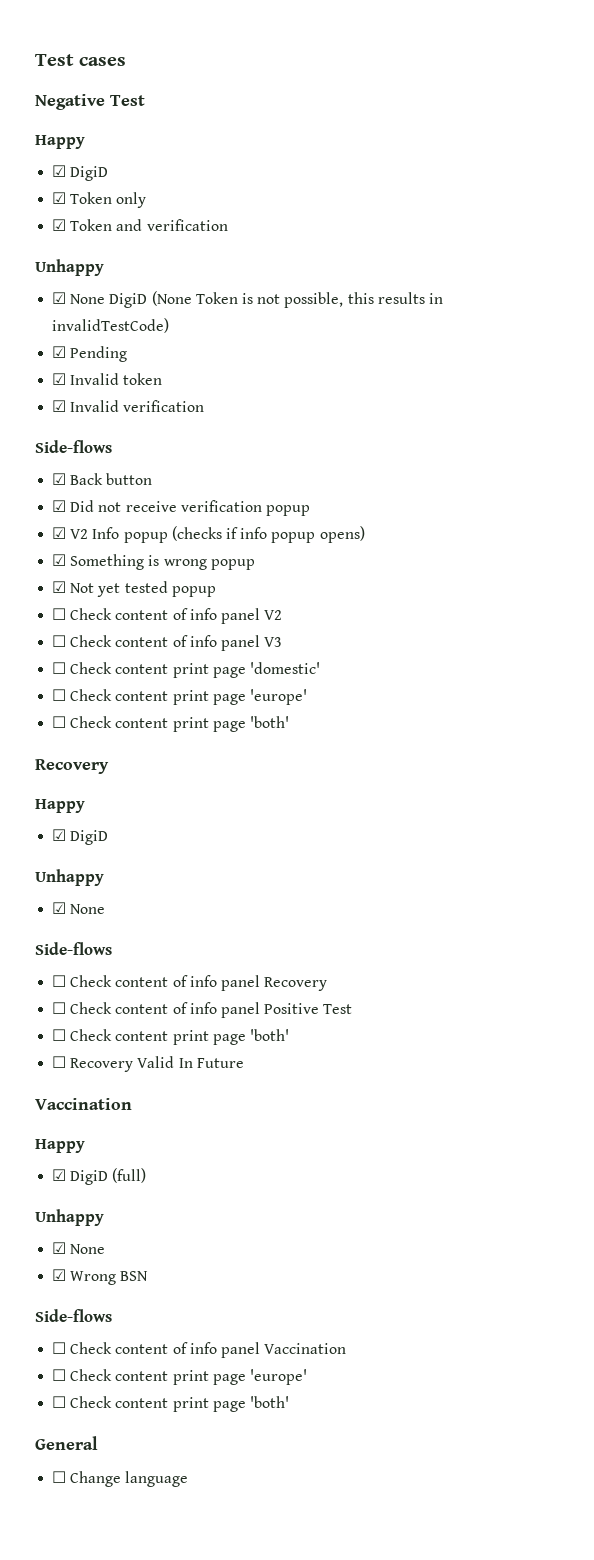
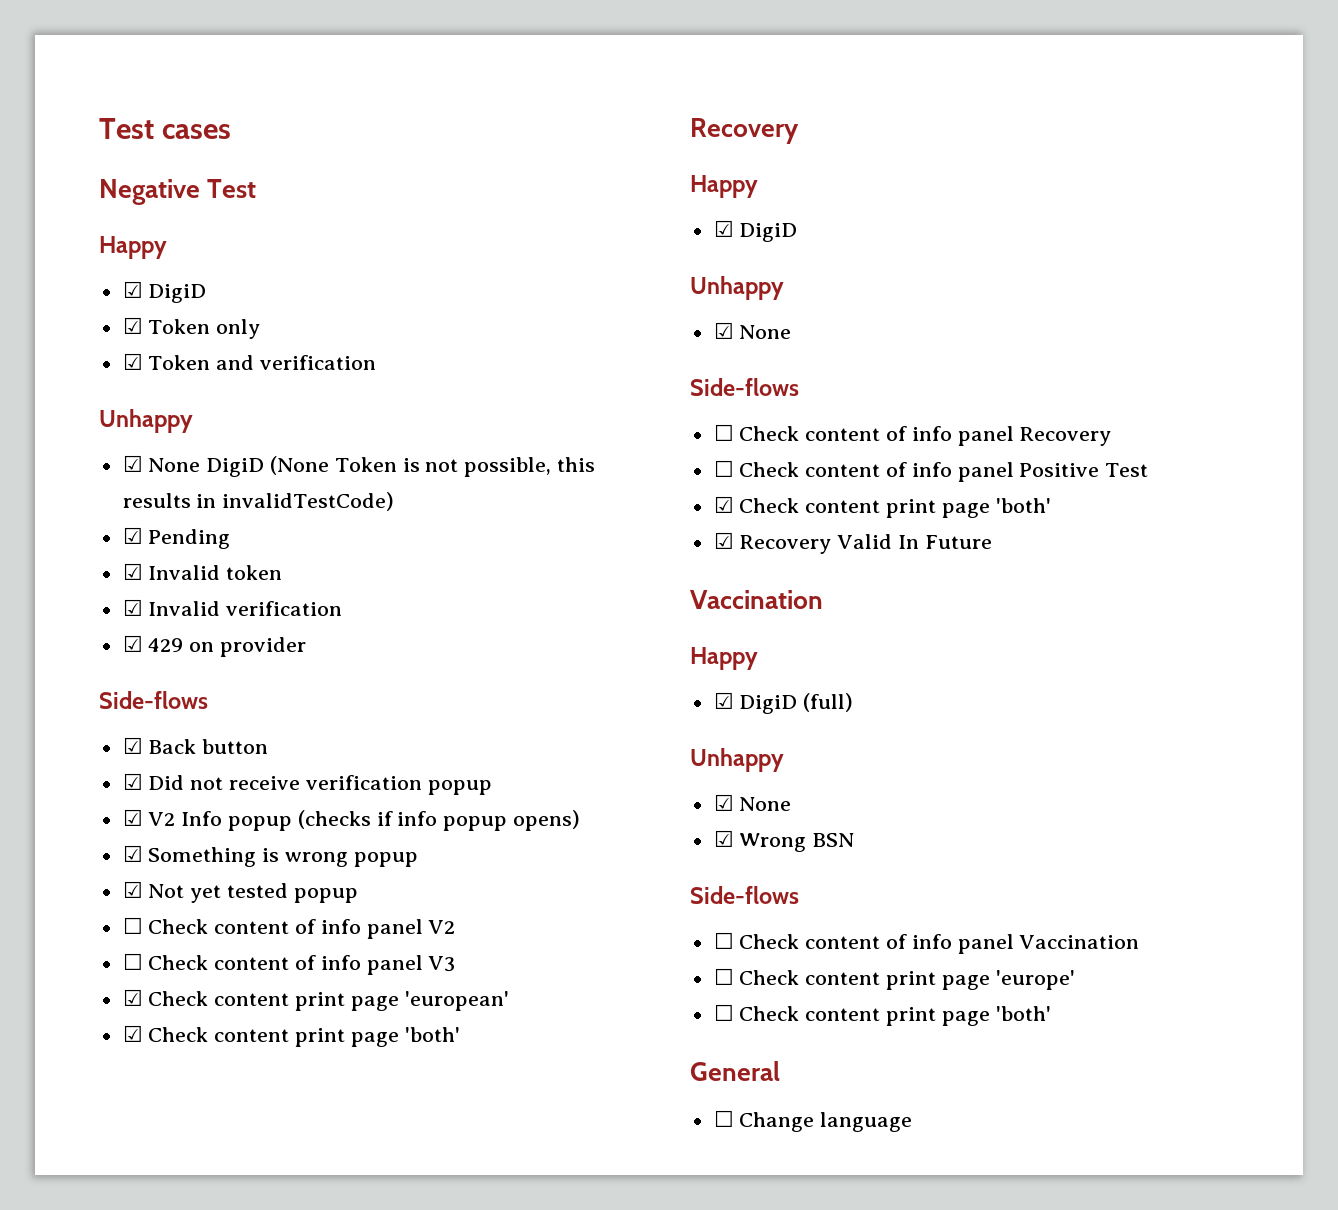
+ ☑ 429 on provider
- ☐ Check content print page 'domestic'
- ☐ Check content print page 'europe'
- ☐ Check content print page 'both'
+ ☑ Check content print page 'european'
+ ☑ Check content print page 'both'
  ☐ Check content of info panel Positive Test
- ☐ Check content print page 'both'
- ☐ Recovery Valid In Future
+ ☑ Check content print page 'both'
+ ☑ Recovery Valid In Future

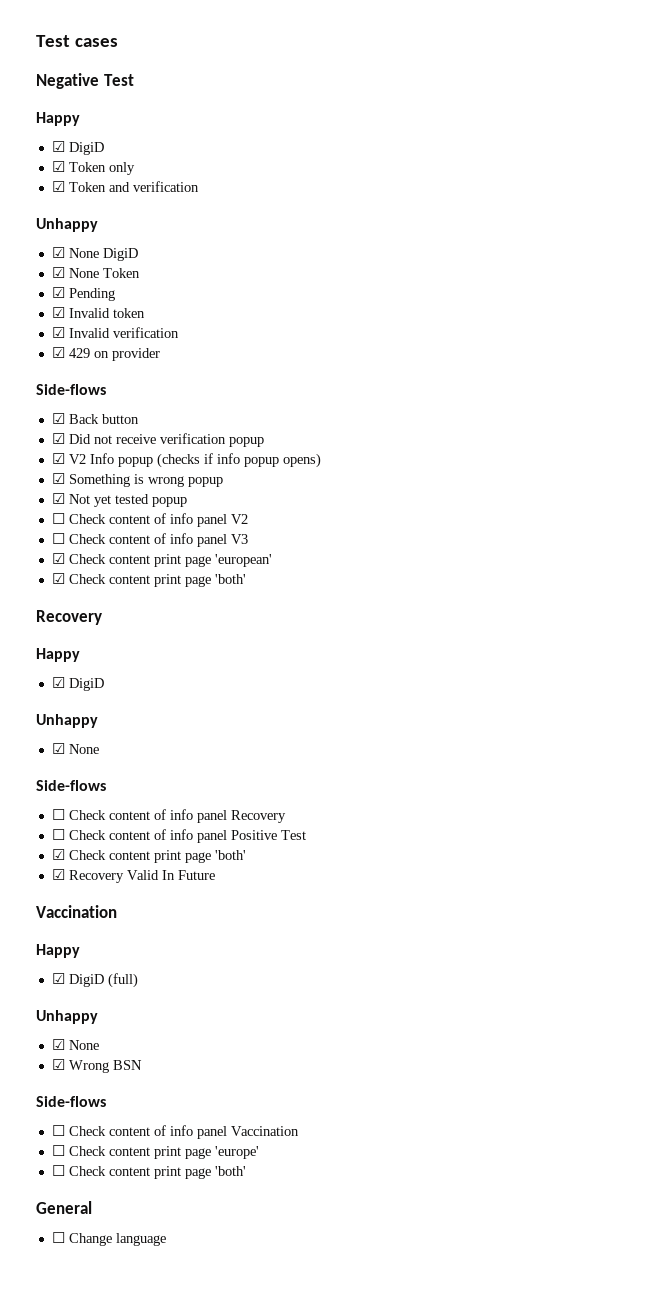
- ☑ None DigiD (None Token is not possible, this results in invalidTestCode)
+ ☑ None DigiD
+ ☑ None Token

